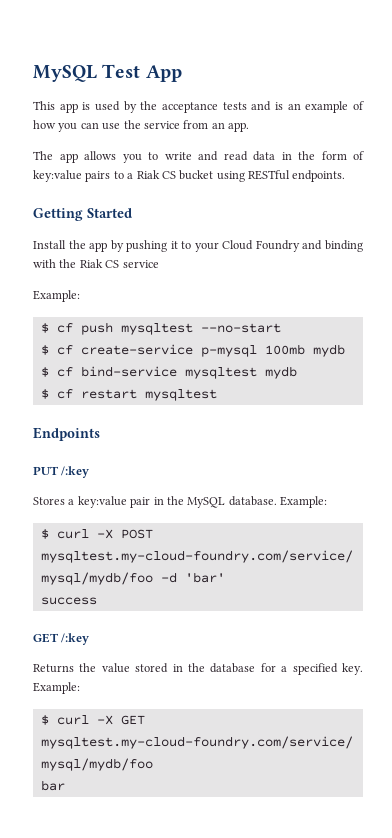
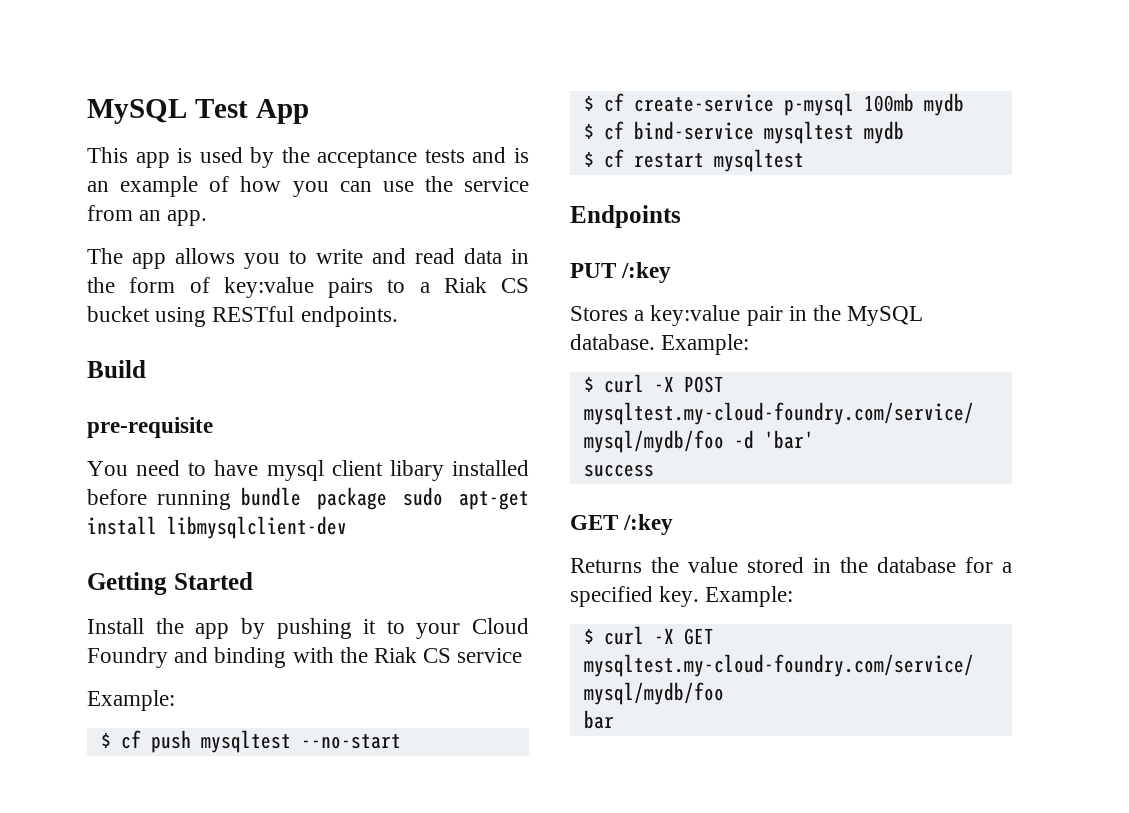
+ Build
+ pre-requisite
+ You need to have mysql client libary installed before running bundle package sudo apt-get install libmysqlclient-dev

